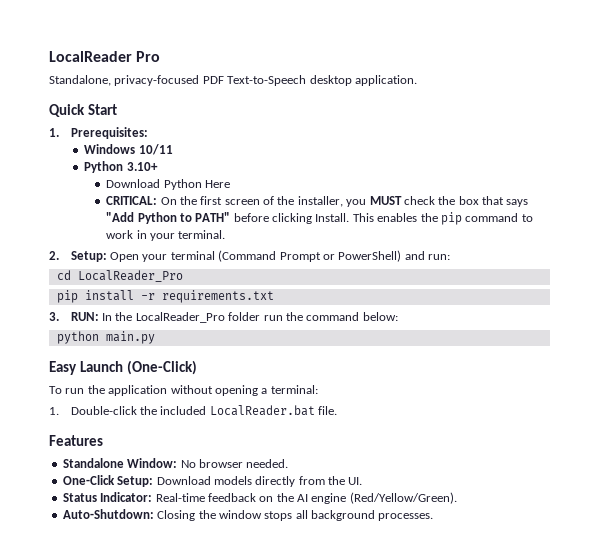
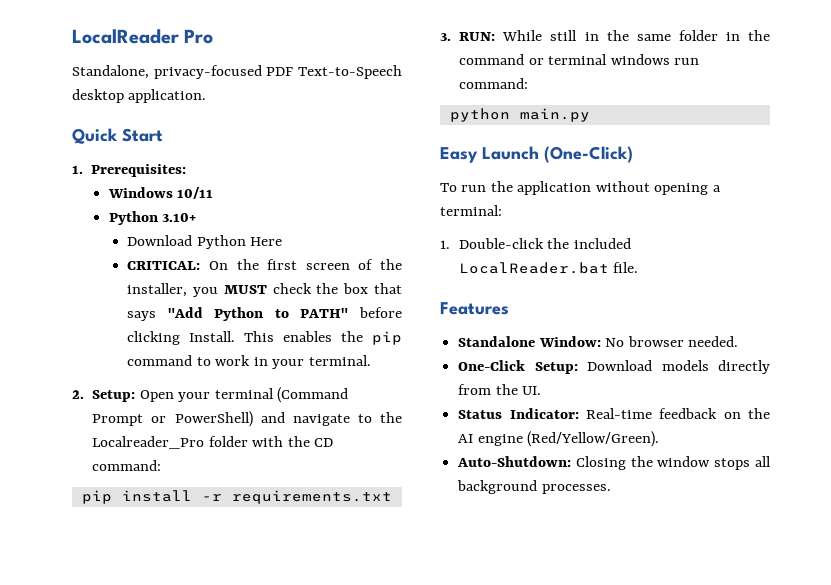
- 2. Setup: Open your terminal (Command Prompt or PowerShell) and run:
- cd LocalReader_Pro
+ 2. Setup: Open your terminal (Command Prompt or PowerShell) and navigate to the Localreader_Pro folder with the CD command:
- 3. RUN: In the LocalReader_Pro folder run the command below:
+ 3. RUN: While still in the same folder in the command or terminal windows run command:

